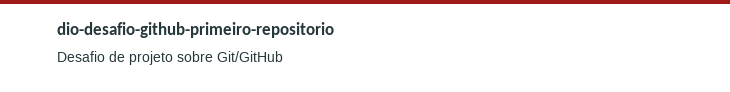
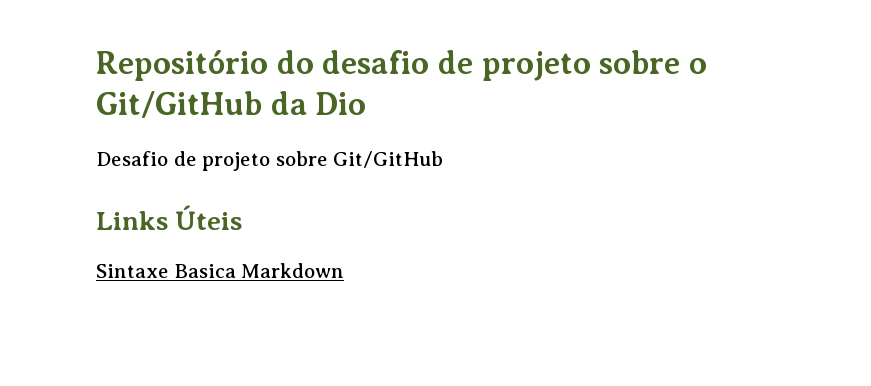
- dio-desafio-github-primeiro-repositorio
+ Repositório do desafio de projeto sobre o Git/GitHub da Dio
+ Links Úteis
+ Sintaxe Basica Markdown

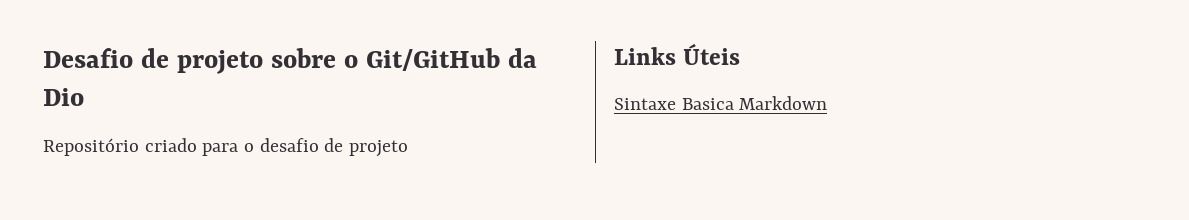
- Repositório do desafio de projeto sobre o Git/GitHub da Dio
+ Desafio de projeto sobre o Git/GitHub da Dio
- Desafio de projeto sobre Git/GitHub
+ Repositório criado para o desafio de projeto

